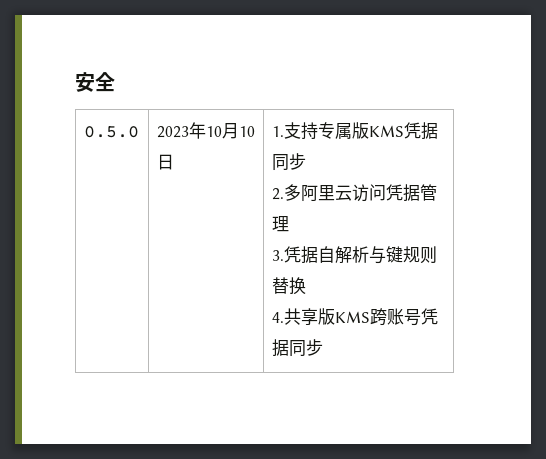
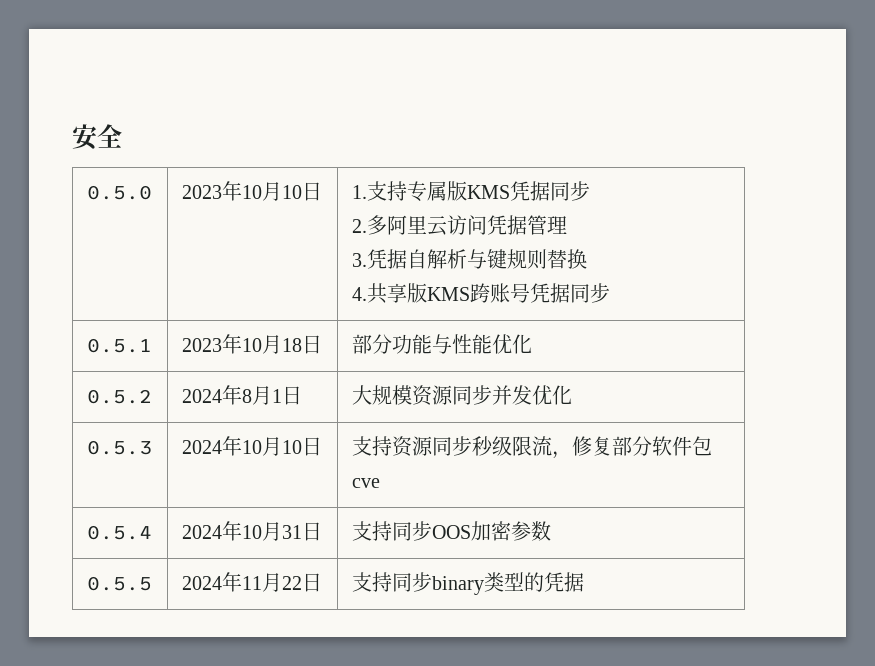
+ 0.5.1 | 2023年10月18日 | 部分功能与性能优化
+ 0.5.2 | 2024年8月1日 | 大规模资源同步并发优化
+ 0.5.3 | 2024年10月10日 | 支持资源同步秒级限流，修复部分软件包cve
+ 0.5.4 | 2024年10月31日 | 支持同步OOS加密参数
+ 0.5.5 | 2024年11月22日 | 支持同步binary类型的凭据

